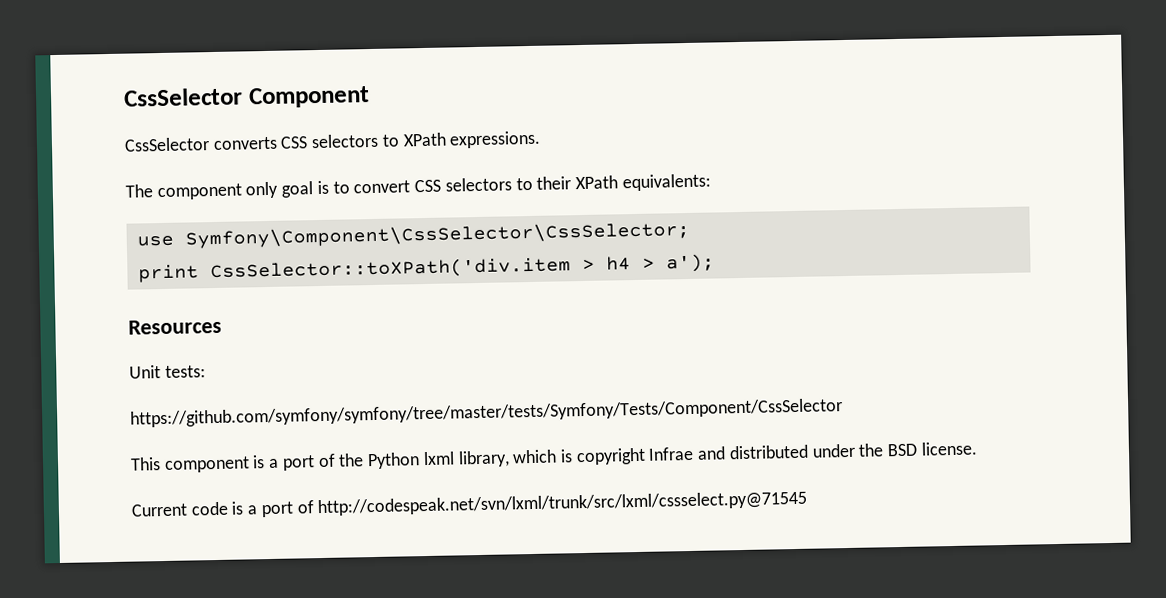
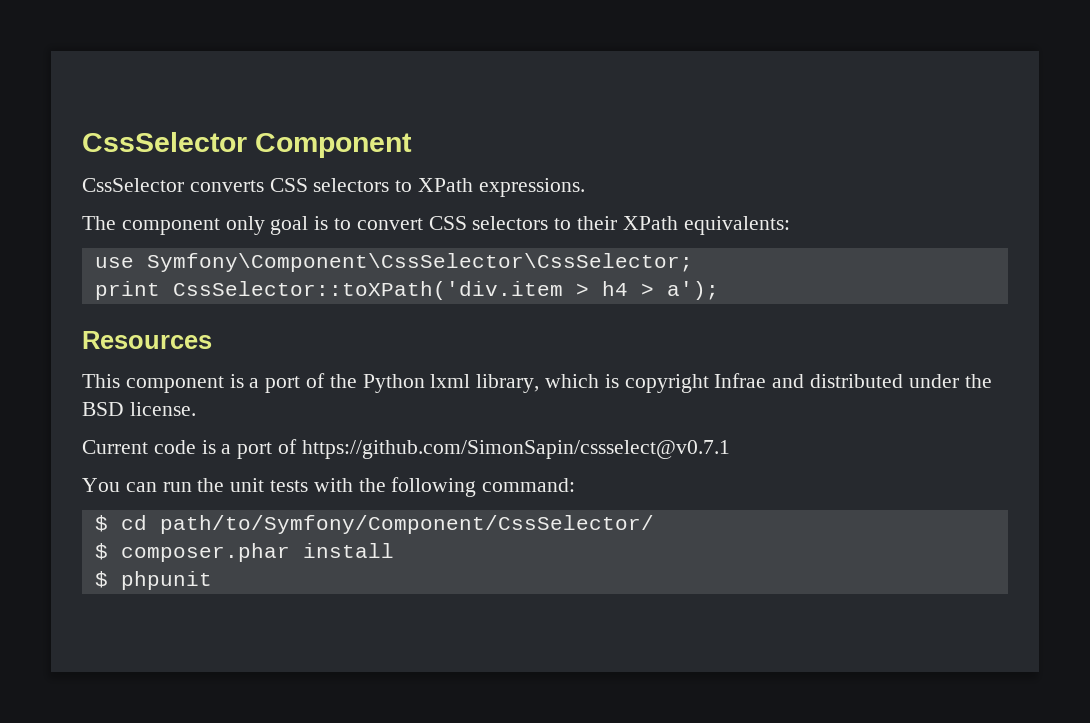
- Unit tests:
- https://github.com/symfony/symfony/tree/master/tests/Symfony/Tests/Component/CssSelector
- Current code is a port of http://codespeak.net/svn/lxml/trunk/src/lxml/cssselect.py@71545
+ Current code is a port of https://github.com/SimonSapin/cssselect@v0.7.1
+ You can run the unit tests with the following command:
+ $ cd path/to/Symfony/Component/CssSelector/
+ $ composer.phar install
+ $ phpunit

